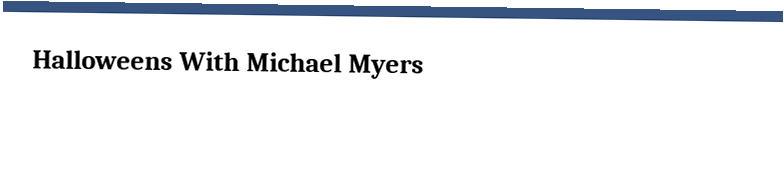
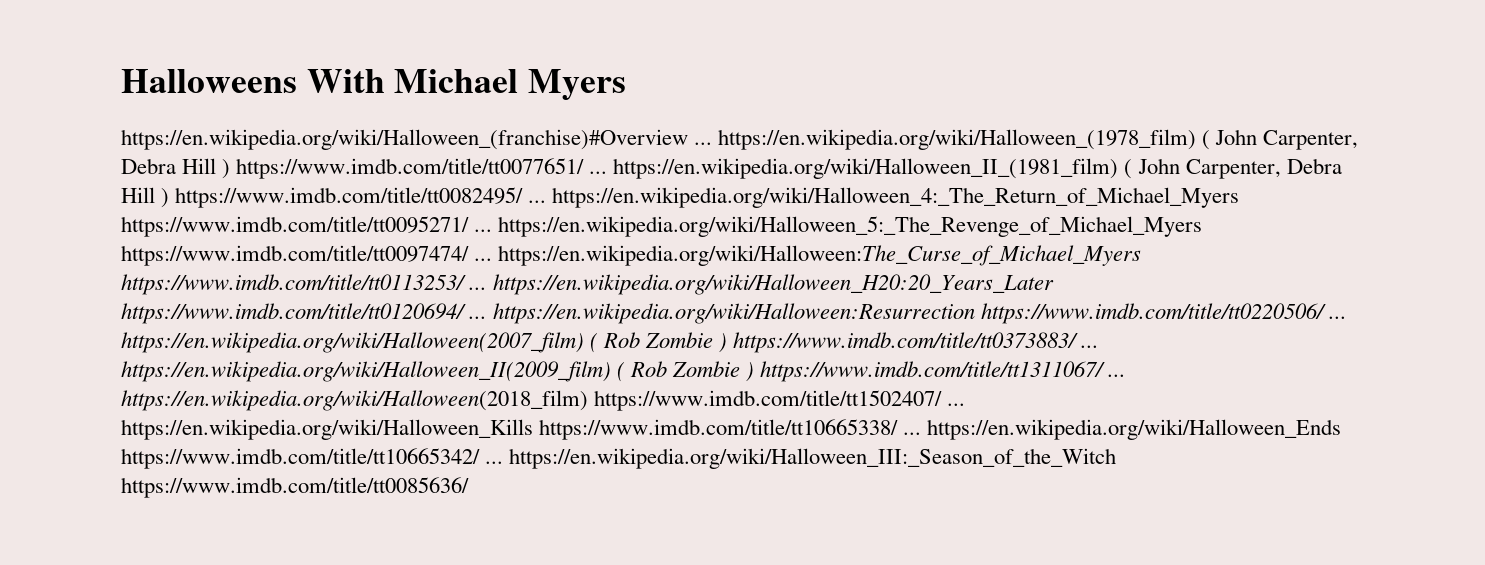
+ https://en.wikipedia.org/wiki/Halloween_(franchise)#Overview ... https://en.wikipedia.org/wiki/Halloween_(1978_film) ( John Carpenter, Debra Hill ) https://www.imdb.com/title/tt0077651/ ... https://en.wikipedia.org/wiki/Halloween_II_(1981_film) ( John Carpenter, Debra Hill ) https://www.imdb.com/title/tt0082495/ ... https://en.wikipedia.org/wiki/Halloween_4:_The_Return_of_Michael_Myers https://www.imdb.com/title/tt0095271/ ... https://en.wikipedia.org/wiki/Halloween_5:_The_Revenge_of_Michael_Myers https://www.imdb.com/title/tt0097474/ ... https://en.wikipedia.org/wiki/Halloween:The_Curse_of_Michael_Myers https://www.imdb.com/title/tt0113253/ ... https://en.wikipedia.org/wiki/Halloween_H20:20_Years_Later https://www.imdb.com/title/tt0120694/ ... https://en.wikipedia.org/wiki/Halloween:Resurrection https://www.imdb.com/title/tt0220506/ ... https://en.wikipedia.org/wiki/Halloween(2007_film) ( Rob Zombie ) https://www.imdb.com/title/tt0373883/ ... https://en.wikipedia.org/wiki/Halloween_II(2009_film) ( Rob Zombie ) https://www.imdb.com/title/tt1311067/ ... https://en.wikipedia.org/wiki/Halloween(2018_film) https://www.imdb.com/title/tt1502407/ ... https://en.wikipedia.org/wiki/Halloween_Kills https://www.imdb.com/title/tt10665338/ ... https://en.wikipedia.org/wiki/Halloween_Ends https://www.imdb.com/title/tt10665342/ ... https://en.wikipedia.org/wiki/Halloween_III:_Season_of_the_Witch https://www.imdb.com/title/tt0085636/

